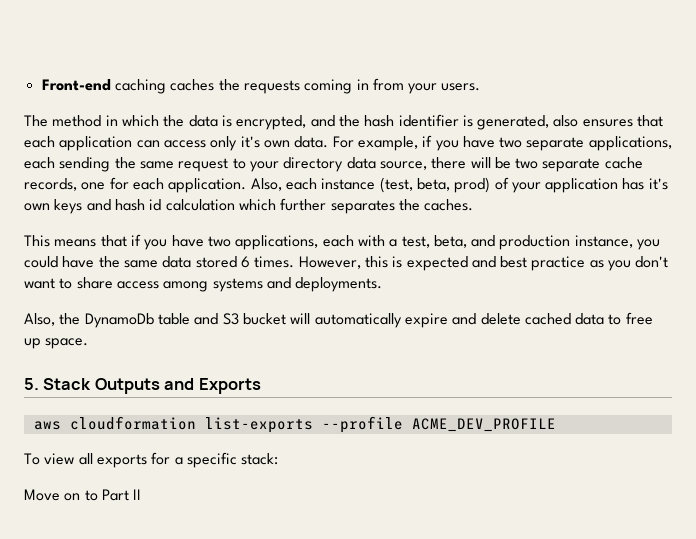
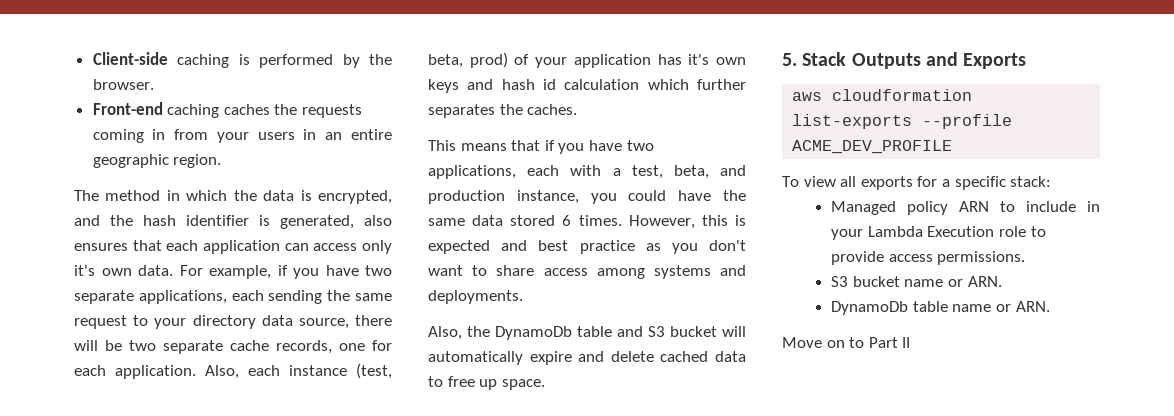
+ Client-side caching is performed by the browser.
- Front-end caching caches the requests coming in from your users.
+ Front-end caching caches the requests coming in from your users in an entire geographic region.
+ Managed policy ARN to include in your Lambda Execution role to provide access permissions.
+ S3 bucket name or ARN.
+ DynamoDb table name or ARN.

